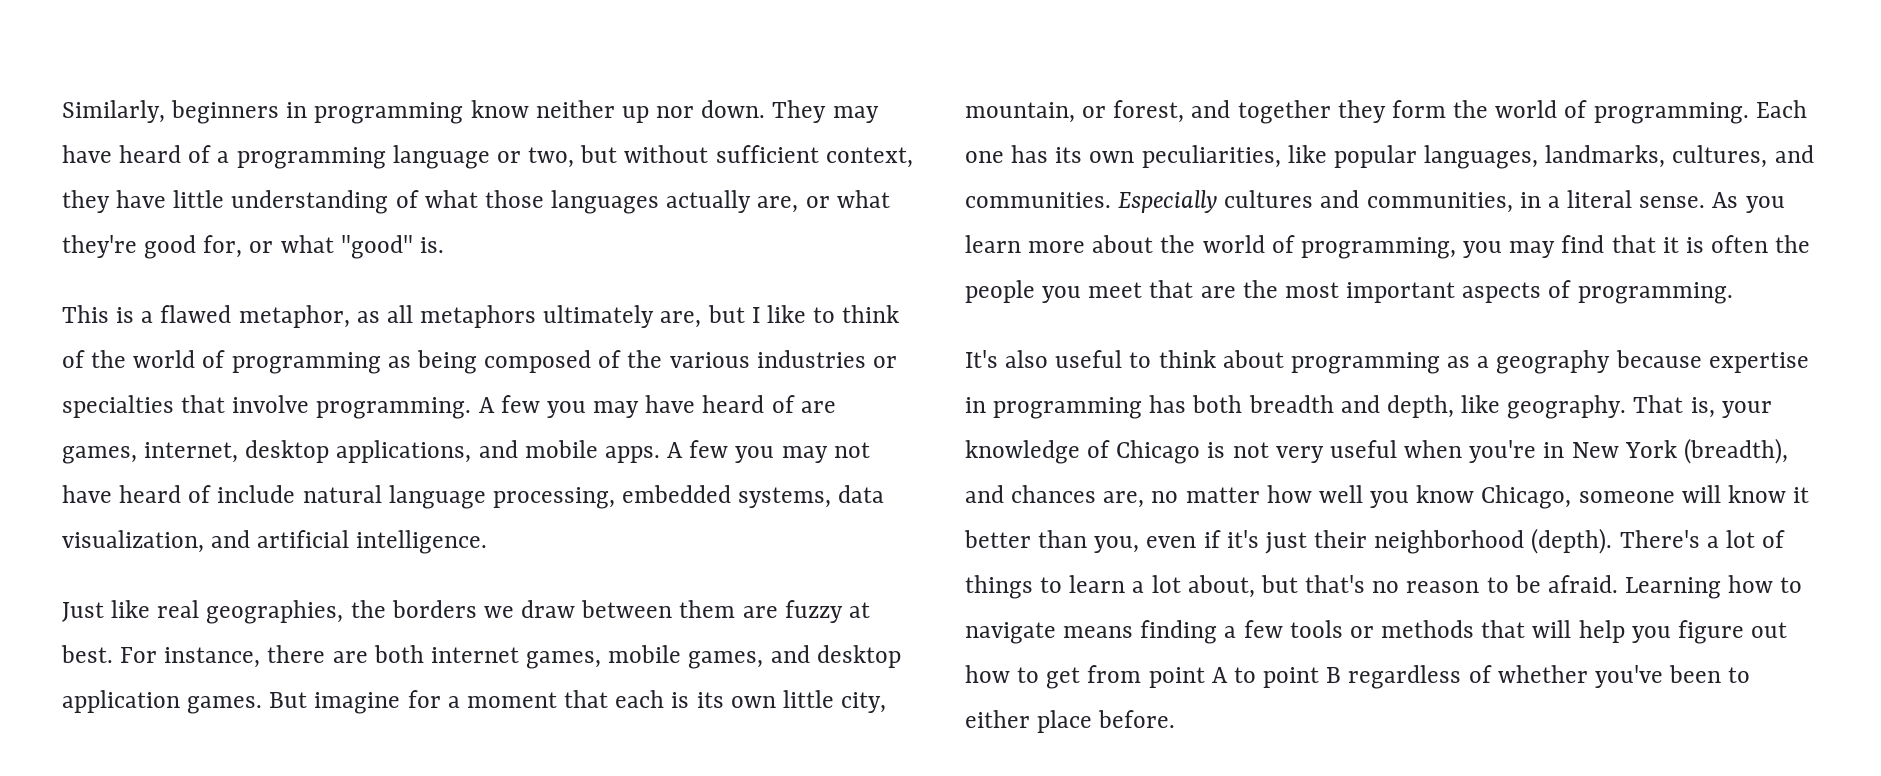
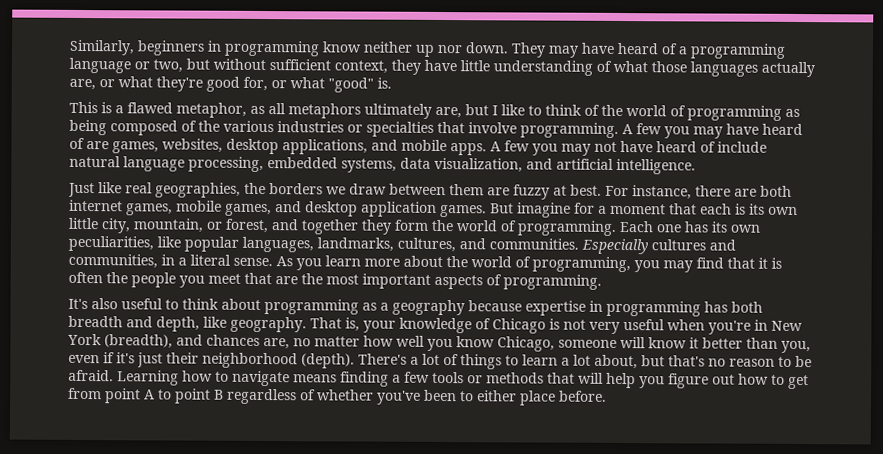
- A few you may have heard of are games, internet, desktop applications, and mobile apps.
+ A few you may have heard of are games, websites, desktop applications, and mobile apps.

